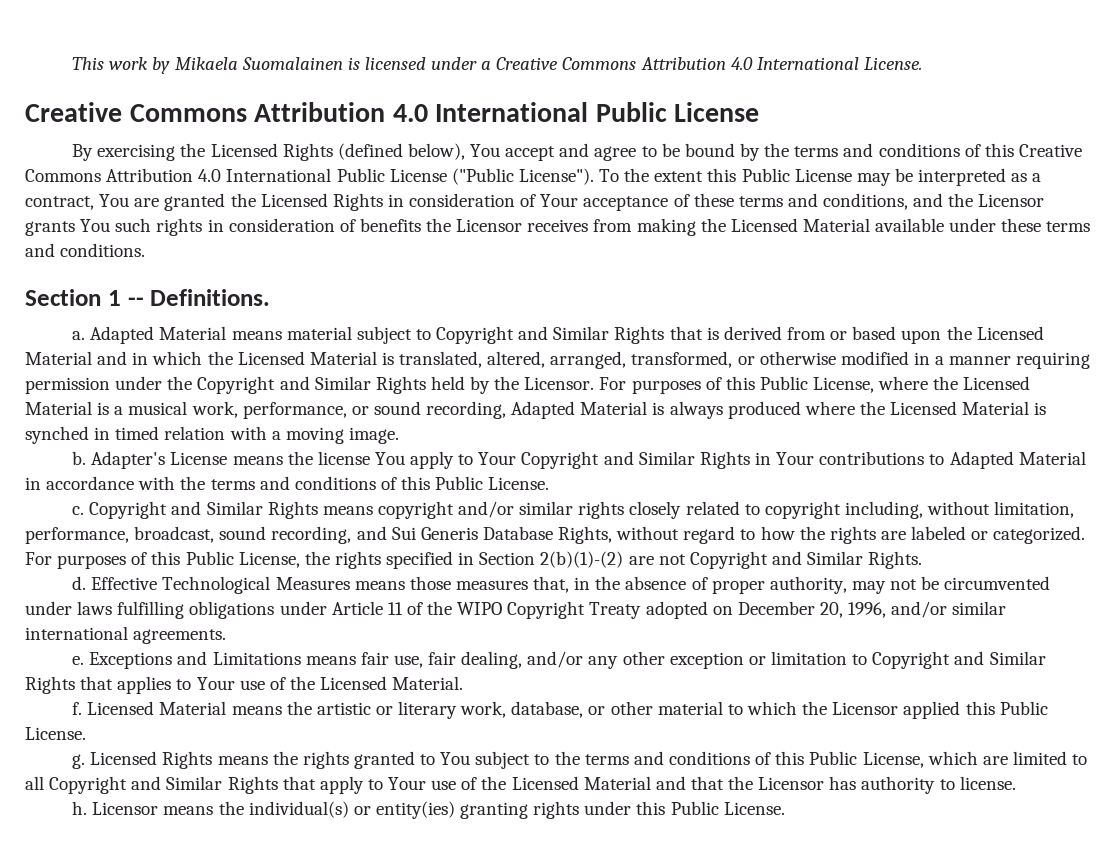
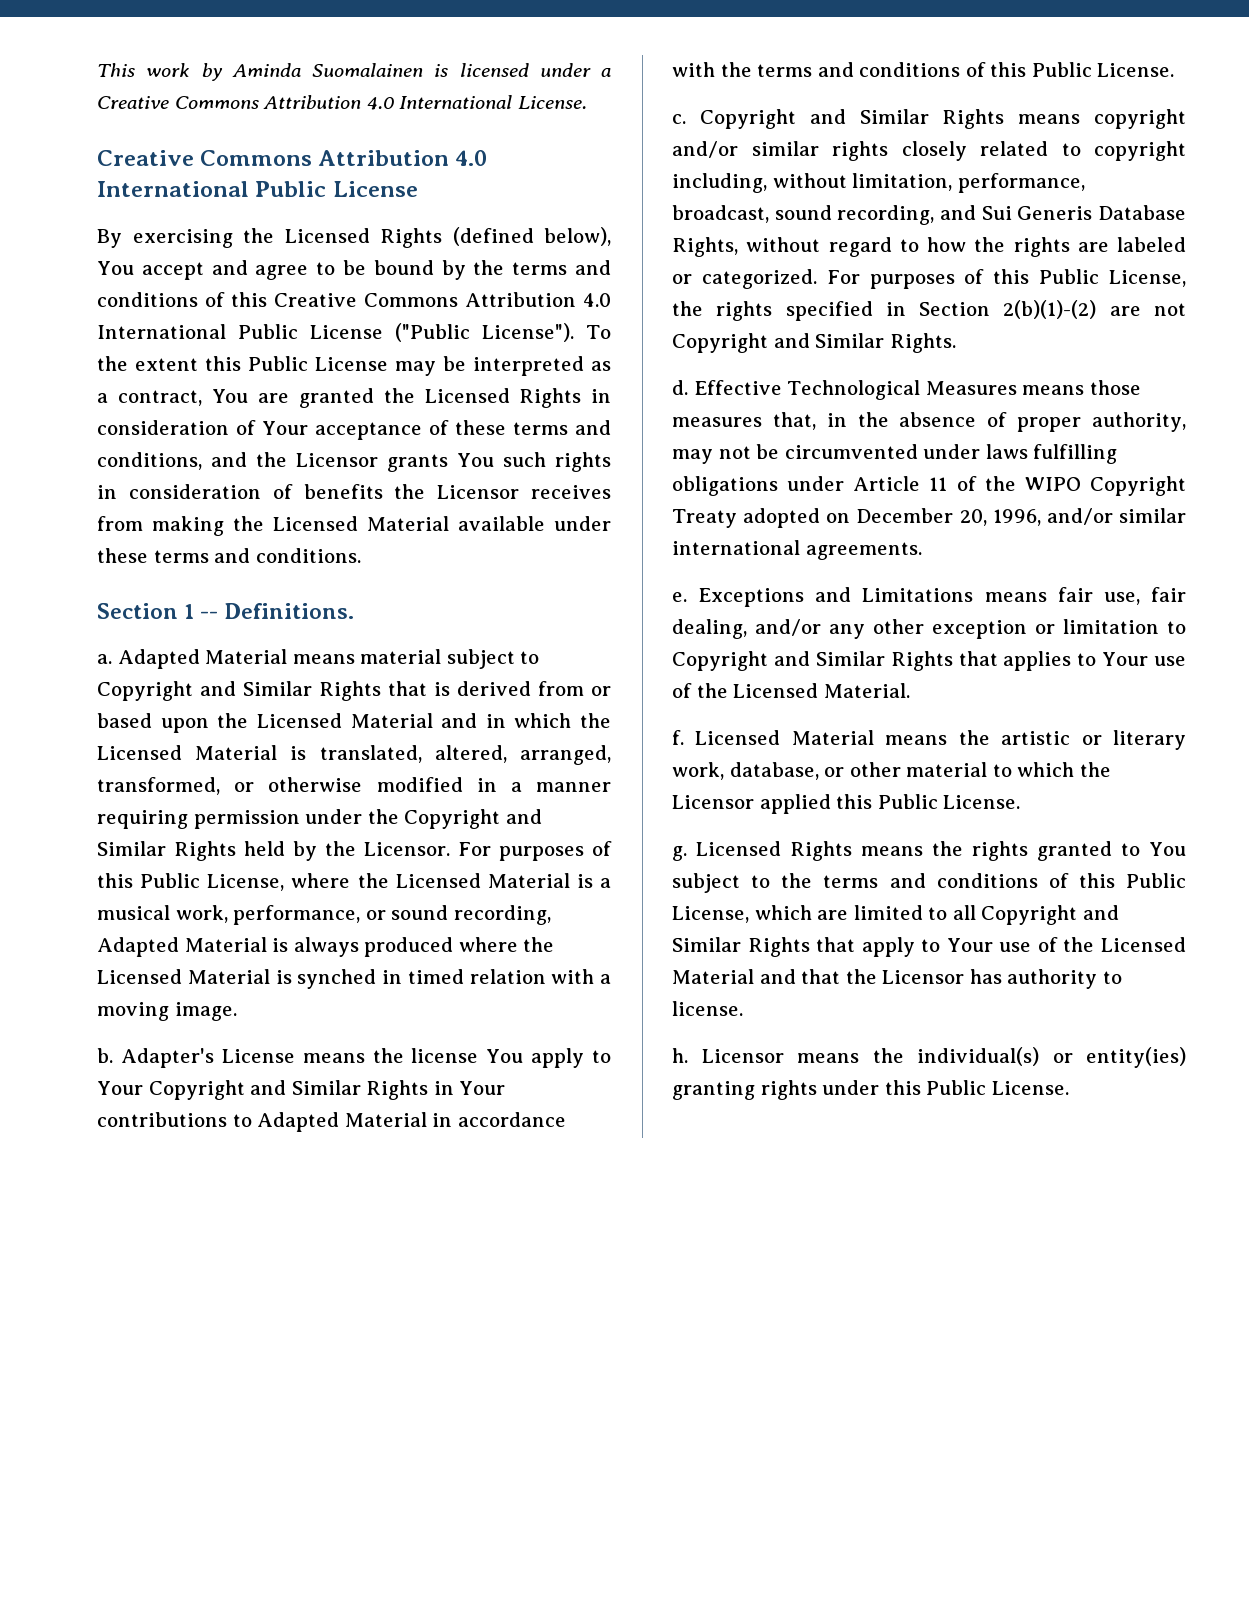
- This work by Mikaela Suomalainen is licensed under a Creative Commons Attribution 4.0 International License.
+ This work by Aminda Suomalainen is licensed under a Creative Commons Attribution 4.0 International License.

